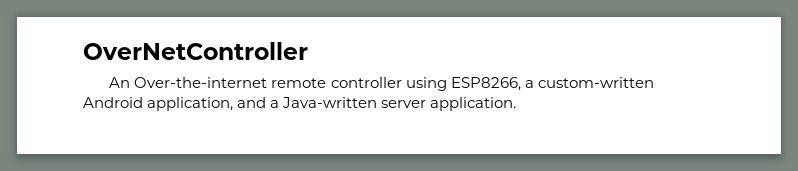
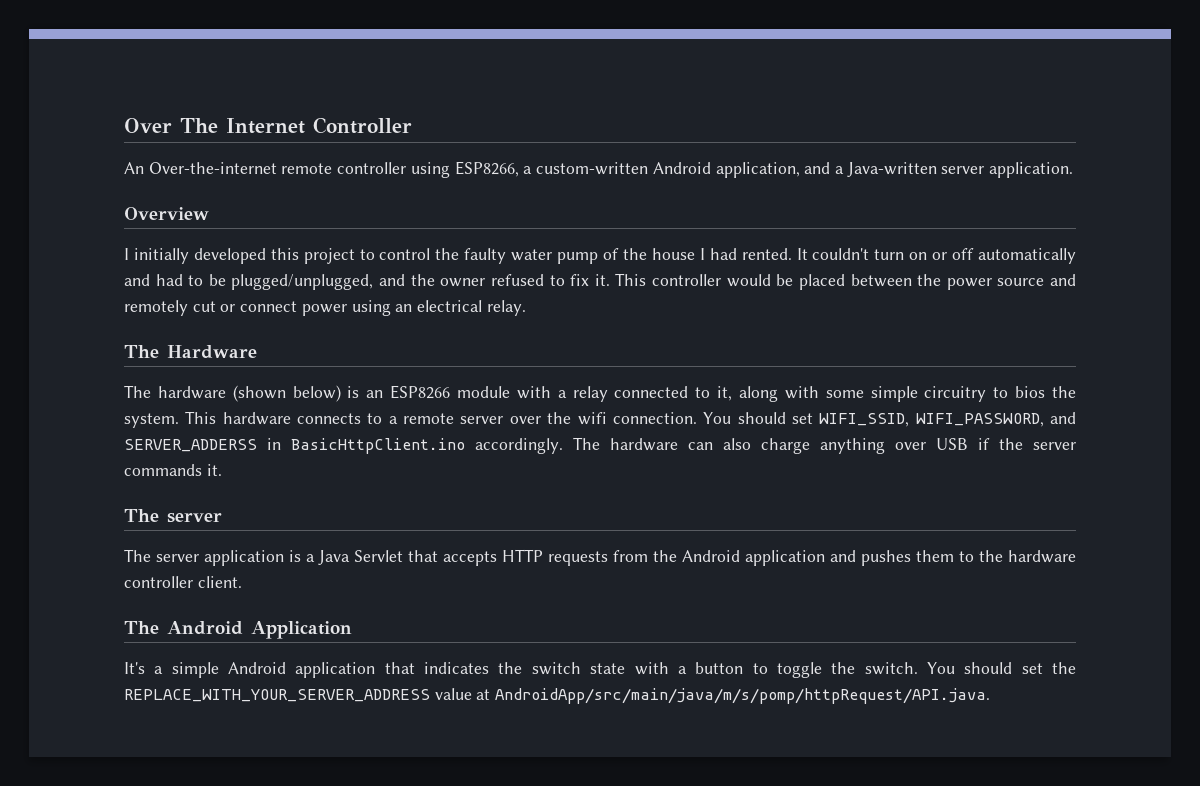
- OverNetController
+ Over The Internet Controller
+ Overview
+ I initially developed this project to control the faulty water pump of the house I had rented. It couldn't turn on or off automatically and had to be plugged/unplugged, and the owner refused to fix it. This controller would be placed between the power source and remotely cut or connect power using an electrical relay.
+ The Hardware
+ The hardware (shown below) is an ESP8266 module with a relay connected to it, along with some simple circuitry to bios the system. This hardware connects to a remote server over the wifi connection. You should set WIFI_SSID, WIFI_PASSWORD, and SERVER_ADDERSS in BasicHttpClient.ino accordingly. The hardware can also charge anything over USB if the server commands it.
+ The server
+ The server application is a Java Servlet that accepts HTTP requests from the Android application and pushes them to the hardware controller client.
+ The Android Application
+ It's a simple Android application that indicates the switch state with a button to toggle the switch. You should set the REPLACE_WITH_YOUR_SERVER_ADDRESS value at AndroidApp/src/main/java/m/s/pomp/httpRequest/API.java.

